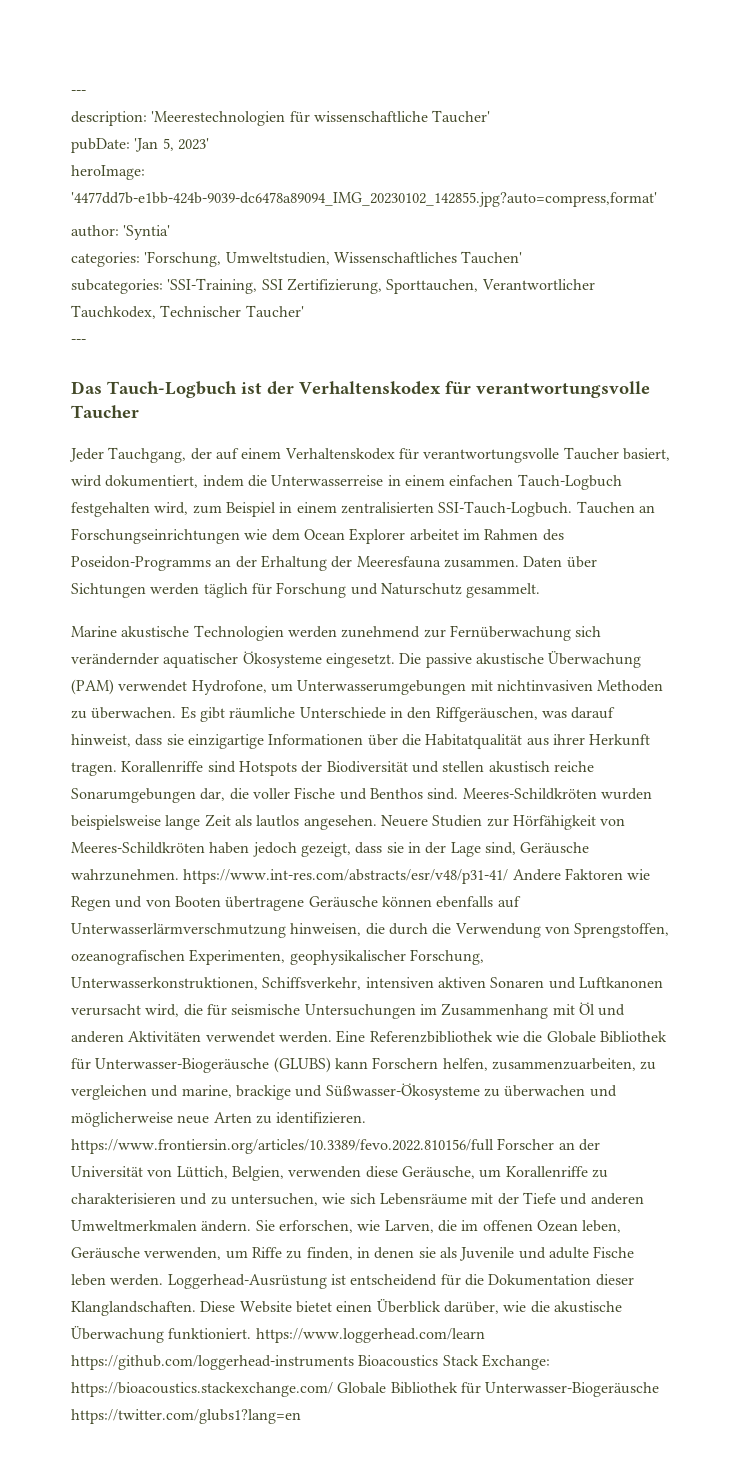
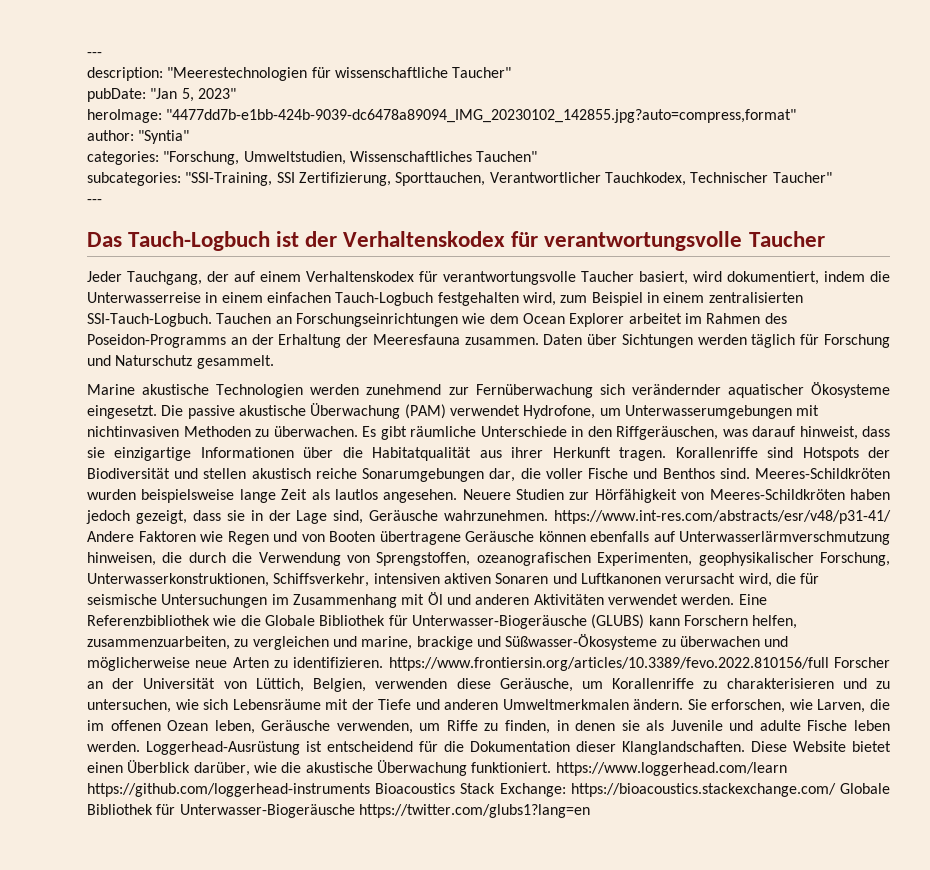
- description: 'Meerestechnologien für wissenschaftliche Taucher'
+ description: "Meerestechnologien für wissenschaftliche Taucher"
- pubDate: 'Jan 5, 2023'
+ pubDate: "Jan 5, 2023"
- heroImage: '4477dd7b-e1bb-424b-9039-dc6478a89094_IMG_20230102_142855.jpg?auto=compress,format'
+ heroImage: "4477dd7b-e1bb-424b-9039-dc6478a89094_IMG_20230102_142855.jpg?auto=compress,format"
- author: 'Syntia'
+ author: "Syntia"
- categories: 'Forschung, Umweltstudien, Wissenschaftliches Tauchen'
+ categories: "Forschung, Umweltstudien, Wissenschaftliches Tauchen"
- subcategories: 'SSI-Training, SSI Zertifizierung, Sporttauchen, Verantwortlicher Tauchkodex, Technischer Taucher'
+ subcategories: "SSI-Training, SSI Zertifizierung, Sporttauchen, Verantwortlicher Tauchkodex, Technischer Taucher"

